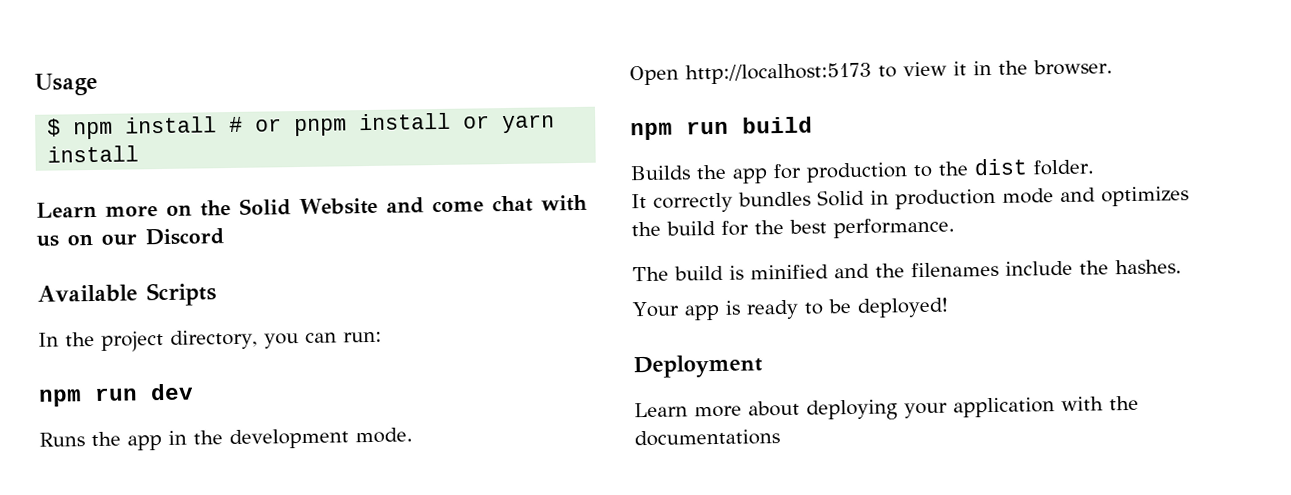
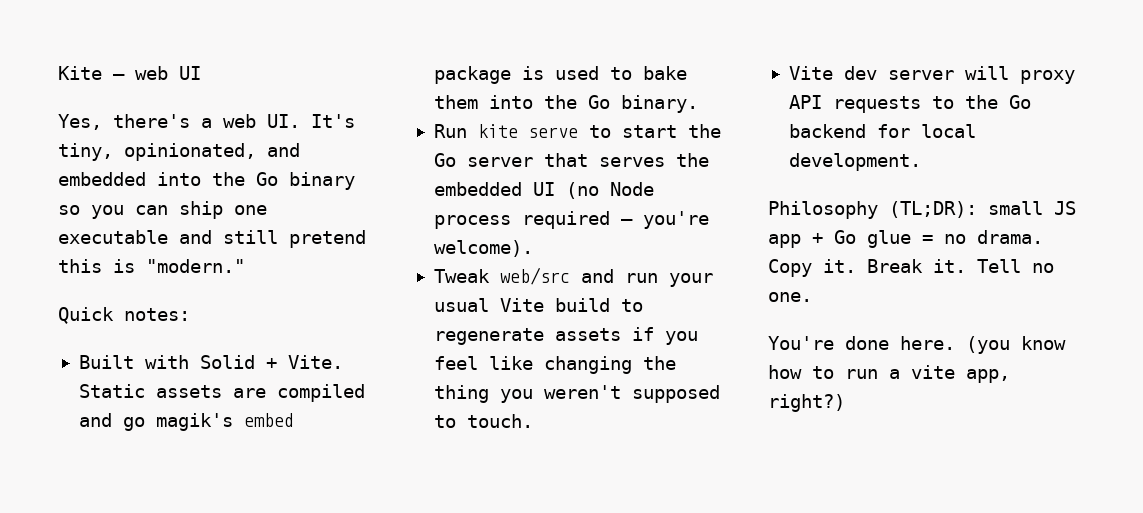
- Usage
- $ npm install # or pnpm install or yarn install
- Learn more on the Solid Website and come chat with us on our Discord
- Available Scripts
- In the project directory, you can run:
- npm run dev
- Runs the app in the development mode.
- Open http://localhost:5173 to view it in the browser.
- npm run build
- Builds the app for production to the dist folder.
- It correctly bundles Solid in production mode and optimizes the build for the best performance.
- The build is minified and the filenames include the hashes.
- Your app is ready to be deployed!
- Deployment
- Learn more about deploying your application with the documentations
+ Kite — web UI
+ Yes, there's a web UI. It's tiny, opinionated, and embedded into the Go binary so you can ship one executable and still pretend this is "modern."
+ Quick notes:
+ Built with Solid + Vite. Static assets are compiled and go magik's embed package is used to bake them into the Go binary.
+ Run kite serve to start the Go server that serves the embedded UI (no Node process required — you're welcome).
+ Tweak web/src and run your usual Vite build to regenerate assets if you feel like changing the thing you weren't supposed to touch.
+ Vite dev server will proxy API requests to the Go backend for local development.
+ Philosophy (TL;DR): small JS app + Go glue = no drama. Copy it. Break it. Tell no one.
+ You're done here. (you know how to run a vite app, right?)

